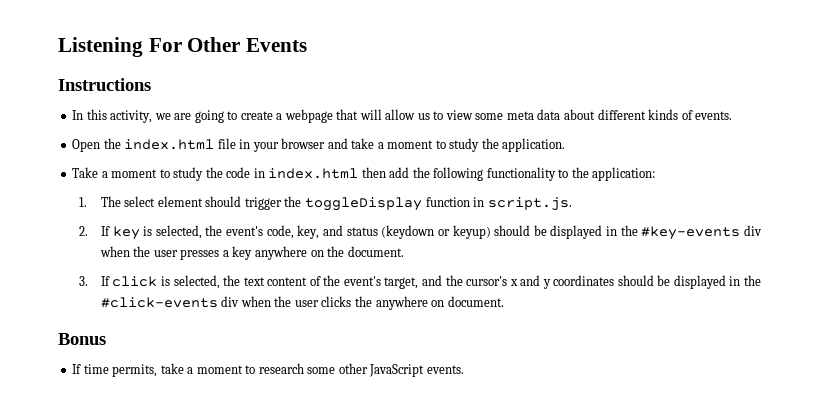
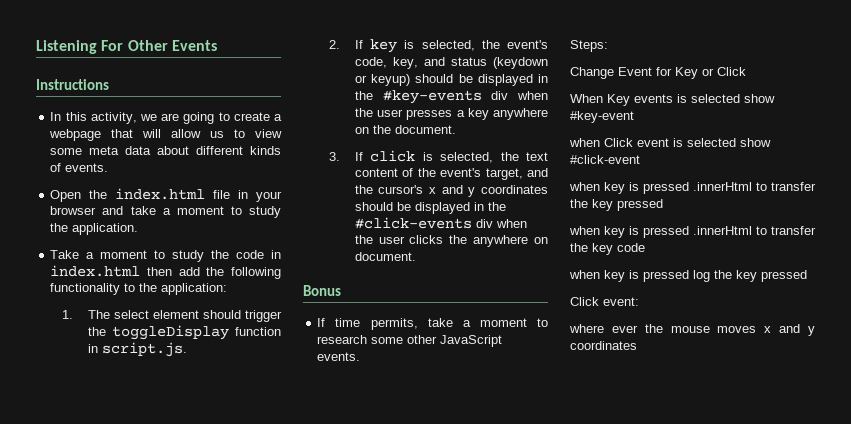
+ Steps:
+ Change Event for Key or Click
+ When Key events is selected show #key-event
+ when Click event is selected show #click-event
+ when key is pressed .innerHtml to transfer the key pressed
+ when key is pressed .innerHtml to transfer the key code
+ when key is pressed log the key pressed
+ Click event:
+ where ever the mouse moves x and y coordinates

